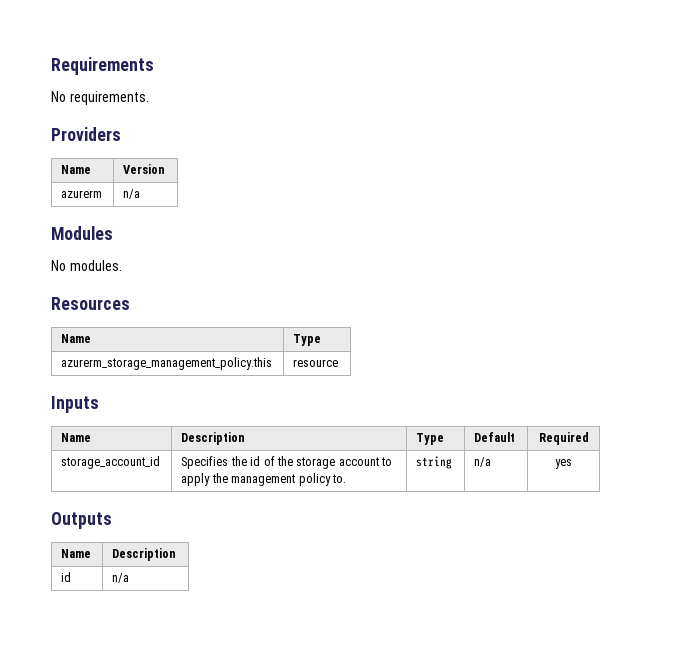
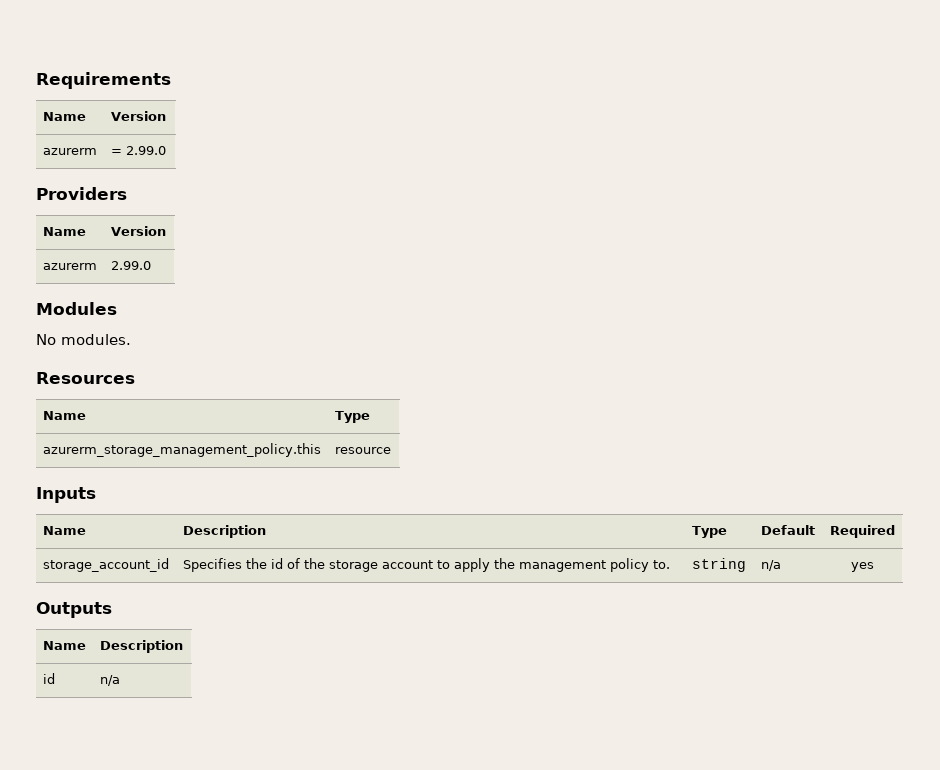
  Requirements
- No requirements.
+ Name | Version
+ azurerm | = 2.99.0
- azurerm | n/a
+ azurerm | 2.99.0

